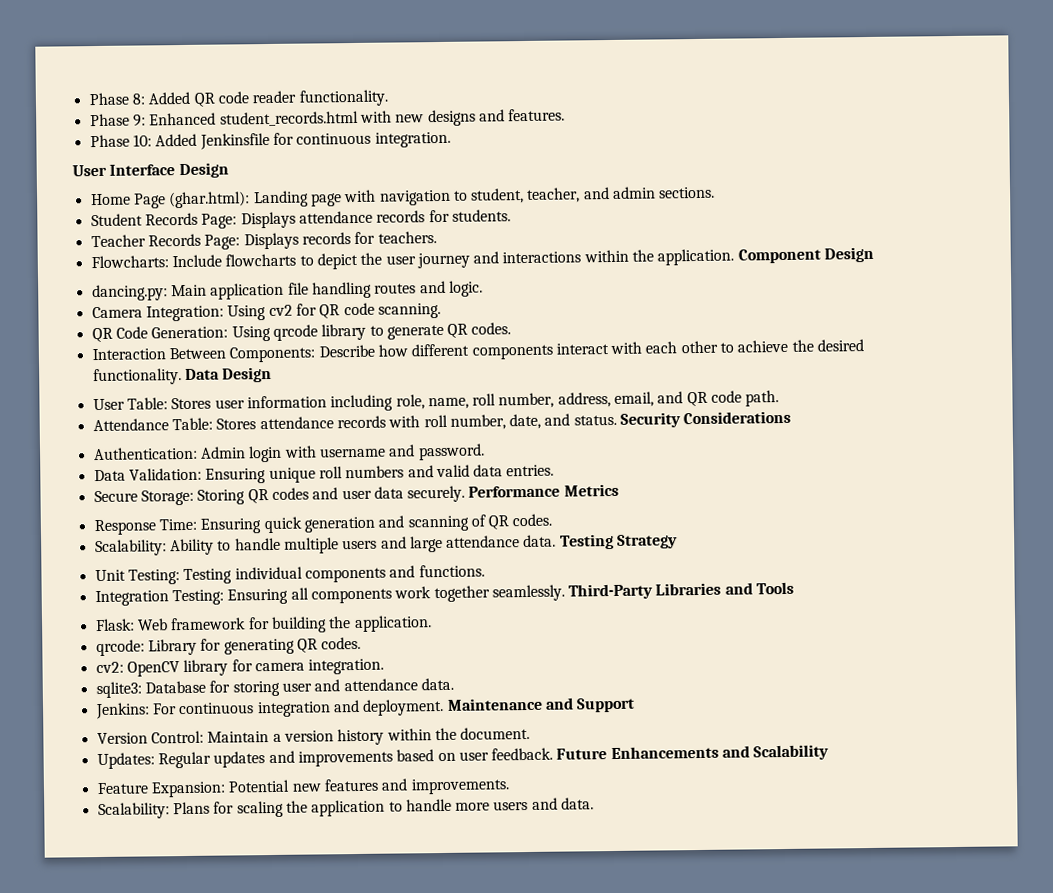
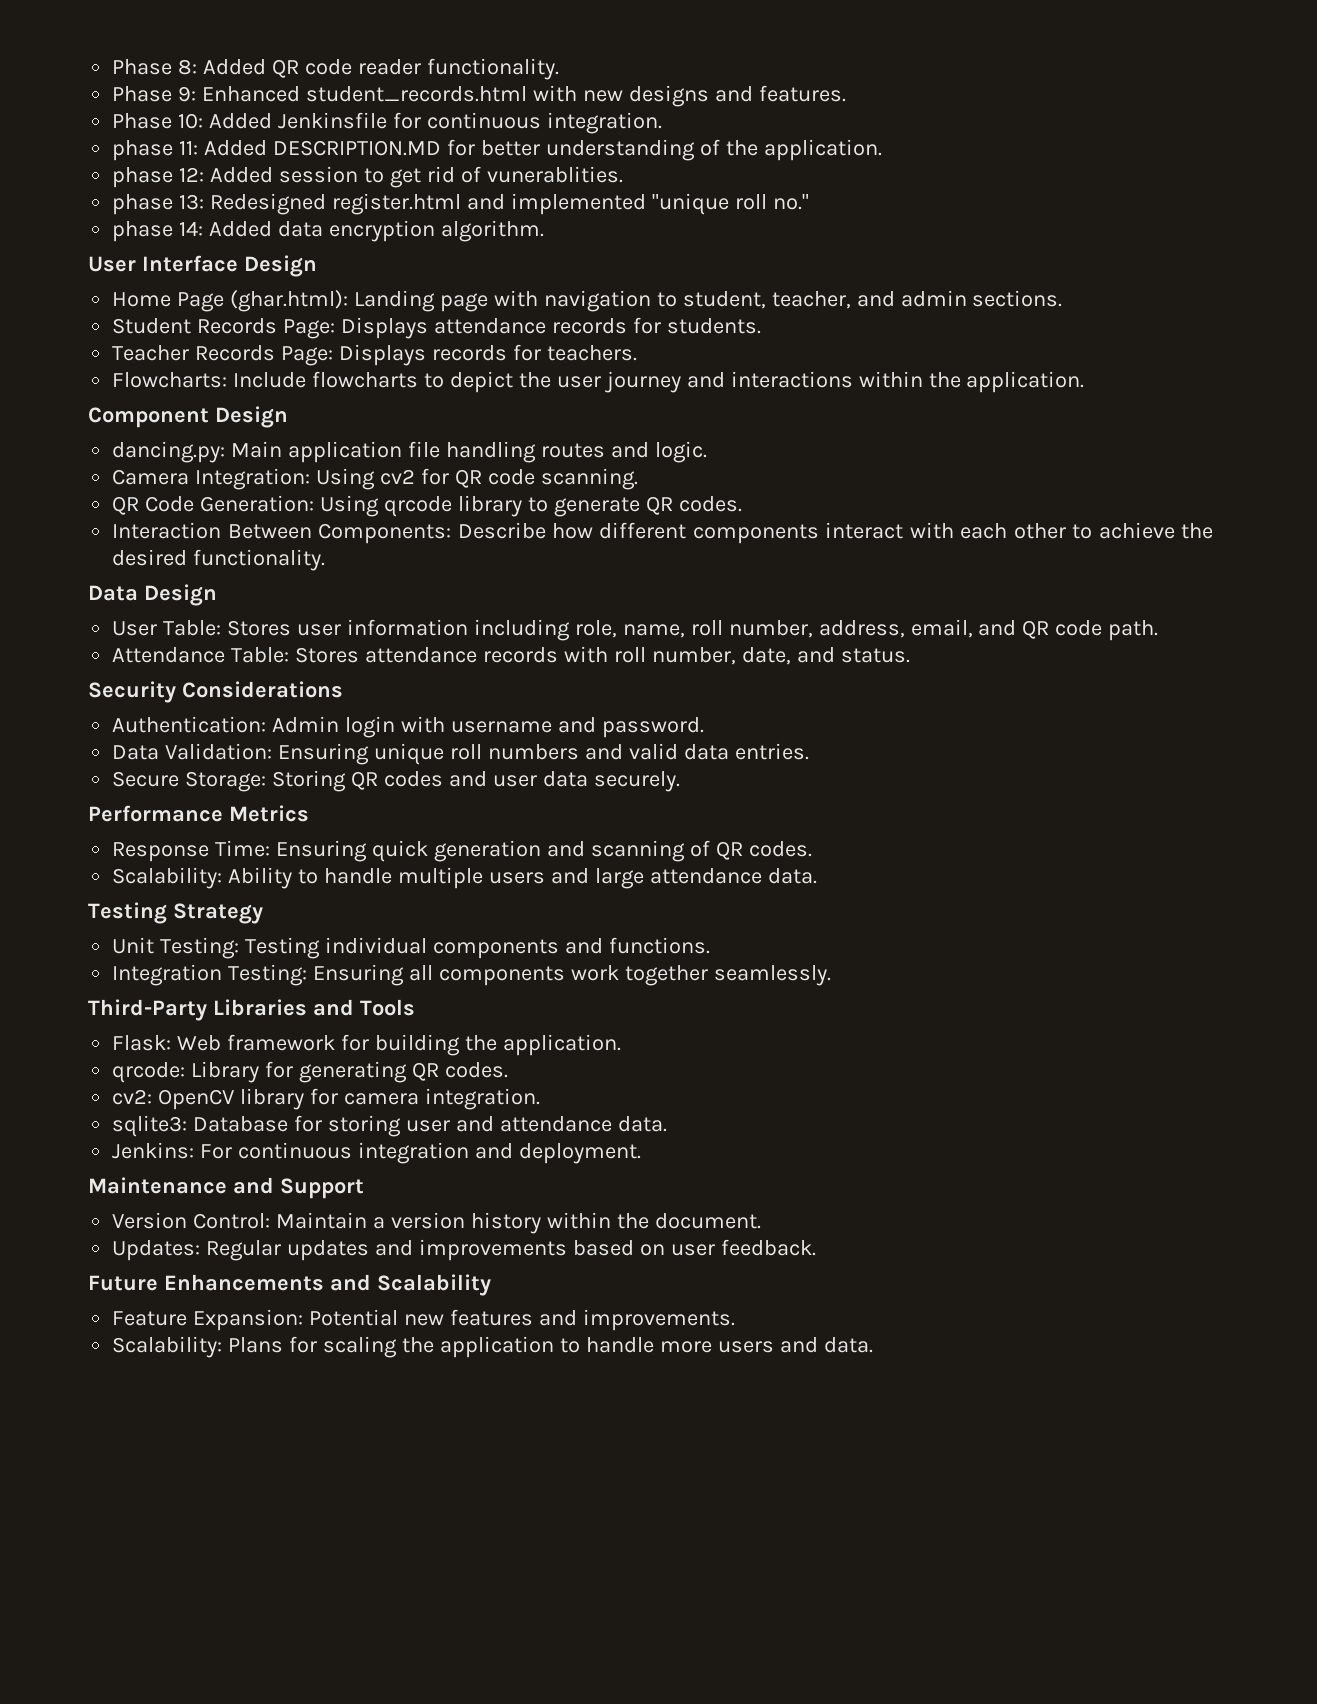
+ phase 11: Added DESCRIPTION.MD for better understanding of the application.
+ phase 12: Added session to get rid of vunerablities.
+ phase 13: Redesigned register.html and implemented "unique roll no."
+ phase 14: Added data encryption algorithm.
- Flowcharts: Include flowcharts to depict the user journey and interactions within the application. Component Design
+ Flowcharts: Include flowcharts to depict the user journey and interactions within the application.
+ Component Design
- Interaction Between Components: Describe how different components interact with each other to achieve the desired functionality. Data Design
+ Interaction Between Components: Describe how different components interact with each other to achieve the desired functionality.
+ Data Design
- Attendance Table: Stores attendance records with roll number, date, and status. Security Considerations
+ Attendance Table: Stores attendance records with roll number, date, and status.
+ Security Considerations
- Secure Storage: Storing QR codes and user data securely. Performance Metrics
+ Secure Storage: Storing QR codes and user data securely.
+ Performance Metrics
- Scalability: Ability to handle multiple users and large attendance data. Testing Strategy
+ Scalability: Ability to handle multiple users and large attendance data.
+ Testing Strategy
- Integration Testing: Ensuring all components work together seamlessly. Third-Party Libraries and Tools
+ Integration Testing: Ensuring all components work together seamlessly.
+ Third-Party Libraries and Tools
- Jenkins: For continuous integration and deployment. Maintenance and Support
+ Jenkins: For continuous integration and deployment.
+ Maintenance and Support
- Updates: Regular updates and improvements based on user feedback. Future Enhancements and Scalability
+ Updates: Regular updates and improvements based on user feedback.
+ Future Enhancements and Scalability

